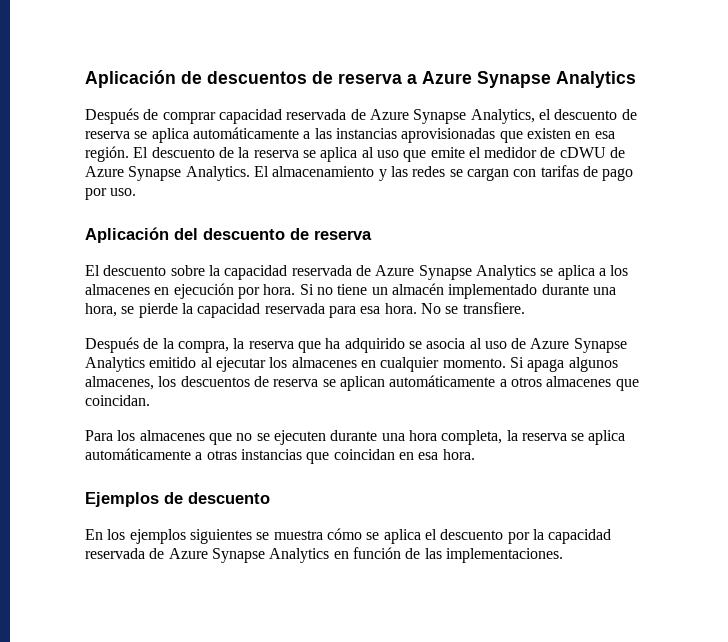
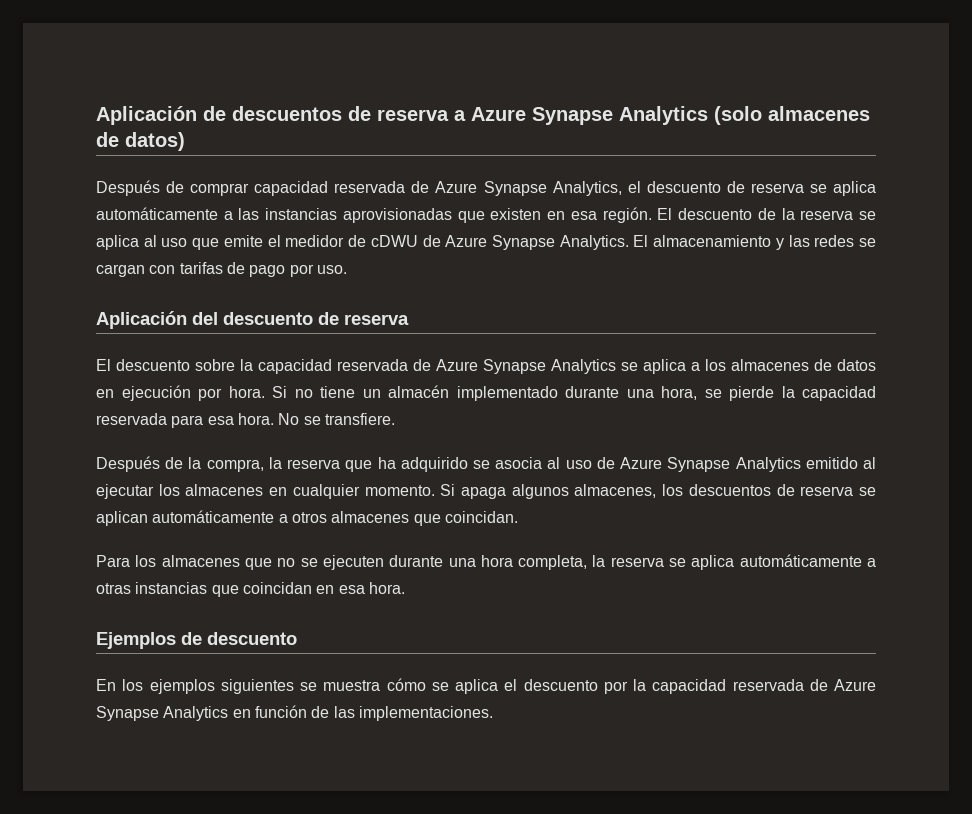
- Aplicación de descuentos de reserva a Azure Synapse Analytics
+ Aplicación de descuentos de reserva a Azure Synapse Analytics (solo almacenes de datos)
- El descuento sobre la capacidad reservada de Azure Synapse Analytics se aplica a los almacenes en ejecución por hora.
+ El descuento sobre la capacidad reservada de Azure Synapse Analytics se aplica a los almacenes de datos en ejecución por hora.

